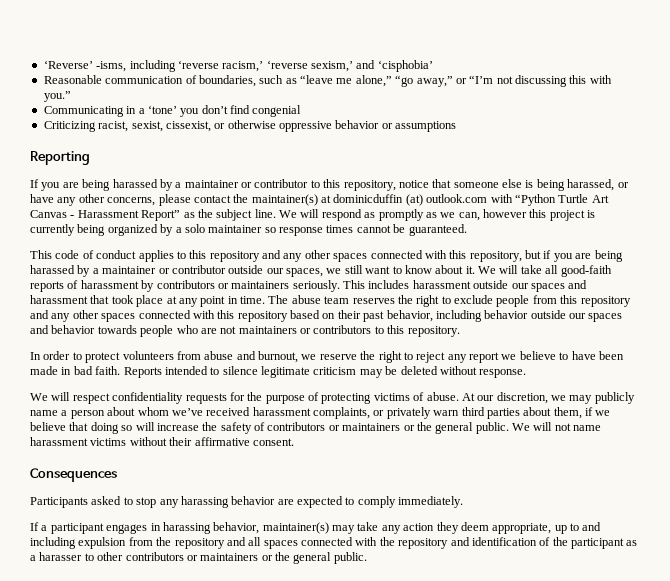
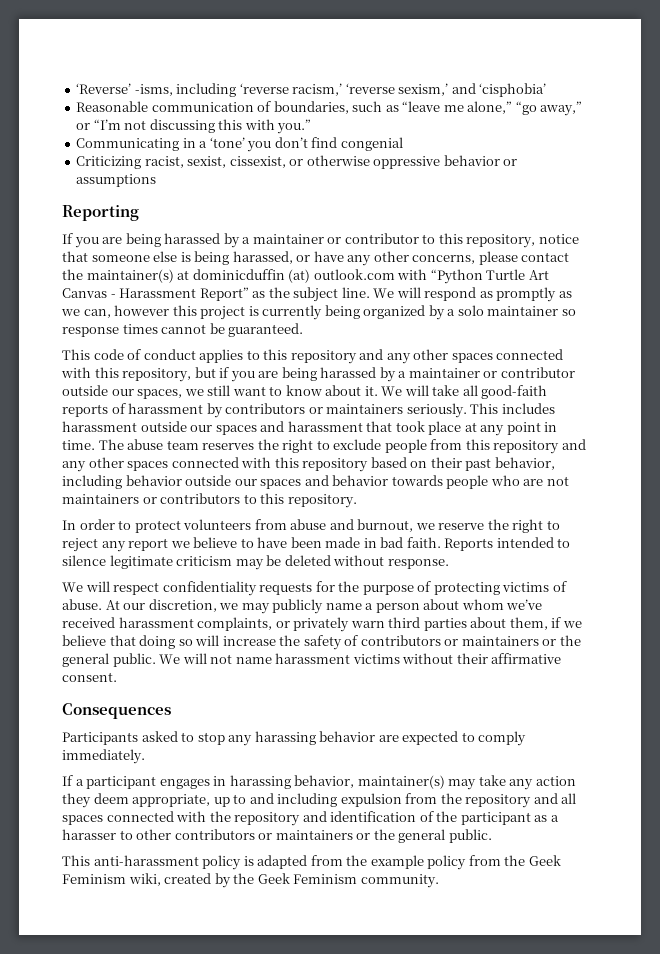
+ This anti-harassment policy is adapted from the example policy from the Geek Feminism wiki, created by the Geek Feminism community.

